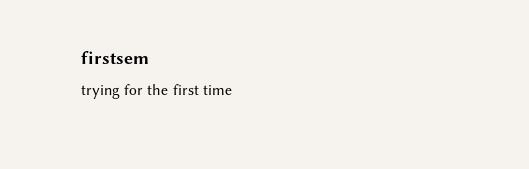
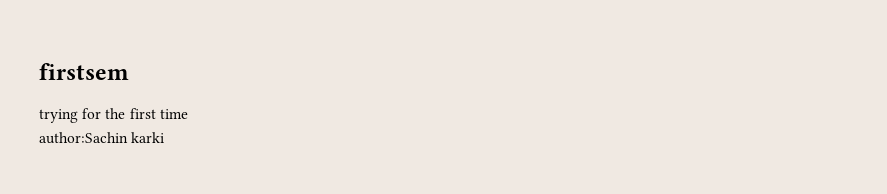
+ author:Sachin karki

